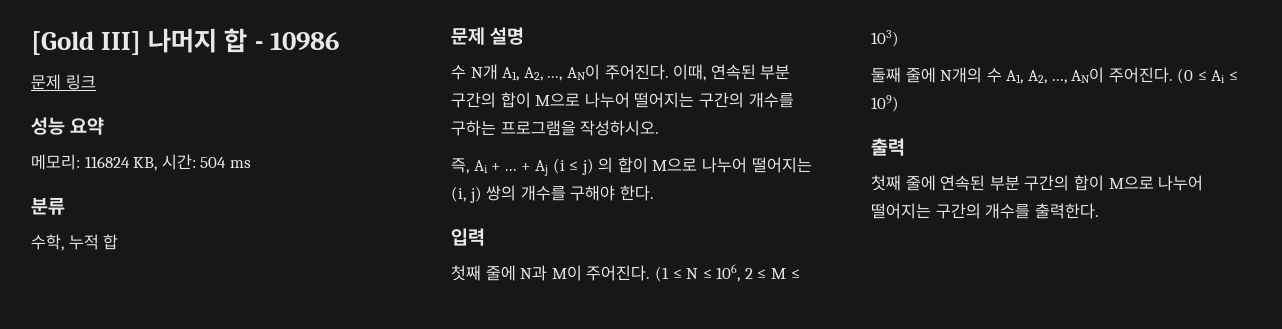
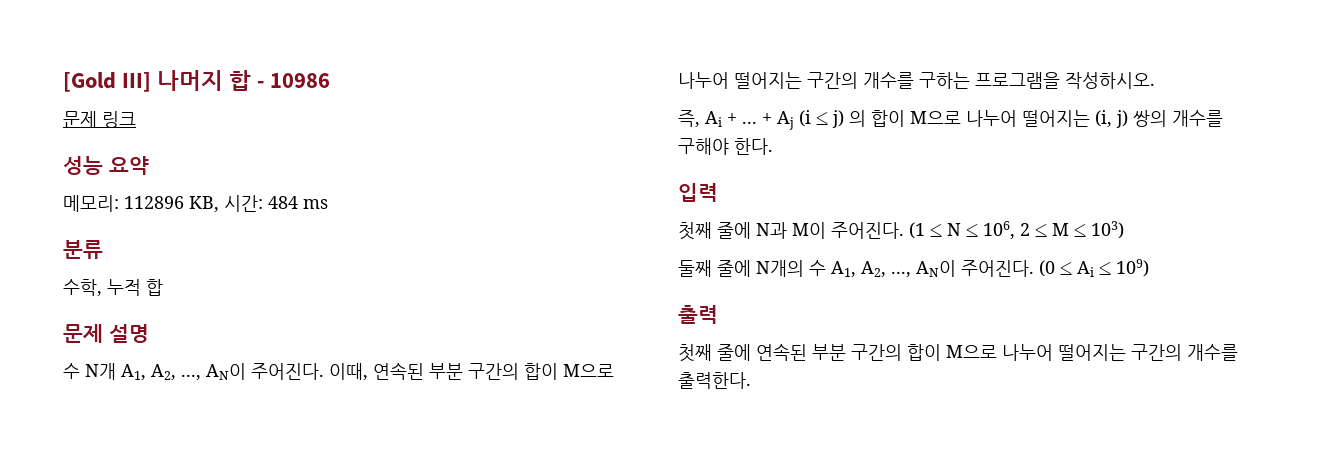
- 메모리: 116824 KB, 시간: 504 ms
+ 메모리: 112896 KB, 시간: 484 ms

